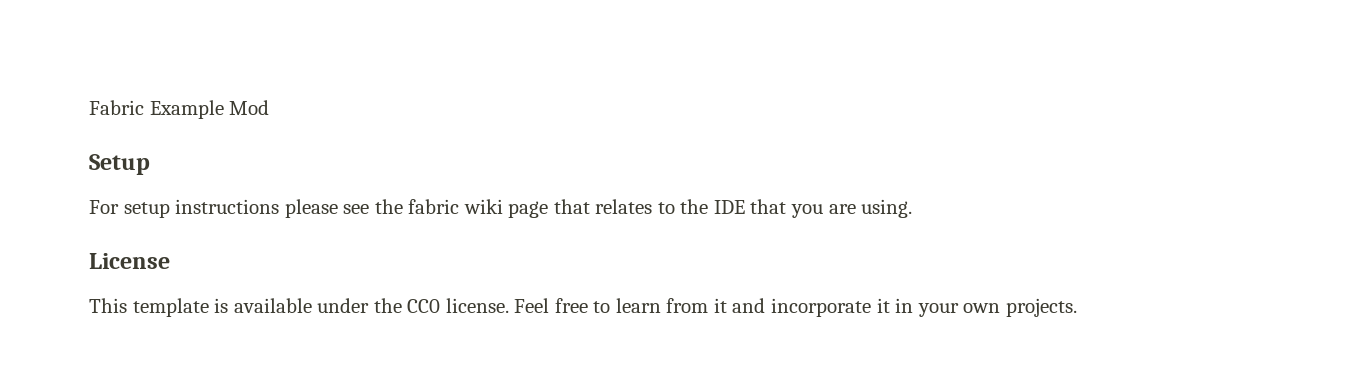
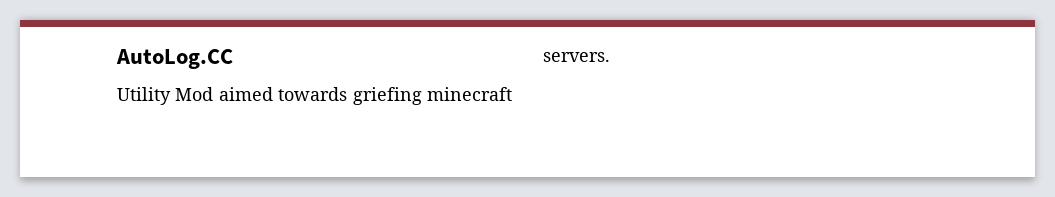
- Fabric Example Mod
- Setup
- For setup instructions please see the fabric wiki page that relates to the IDE that you are using.
- License
- This template is available under the CC0 license. Feel free to learn from it and incorporate it in your own projects.
+ AutoLog.CC
+ Utility Mod aimed towards griefing minecraft servers.

